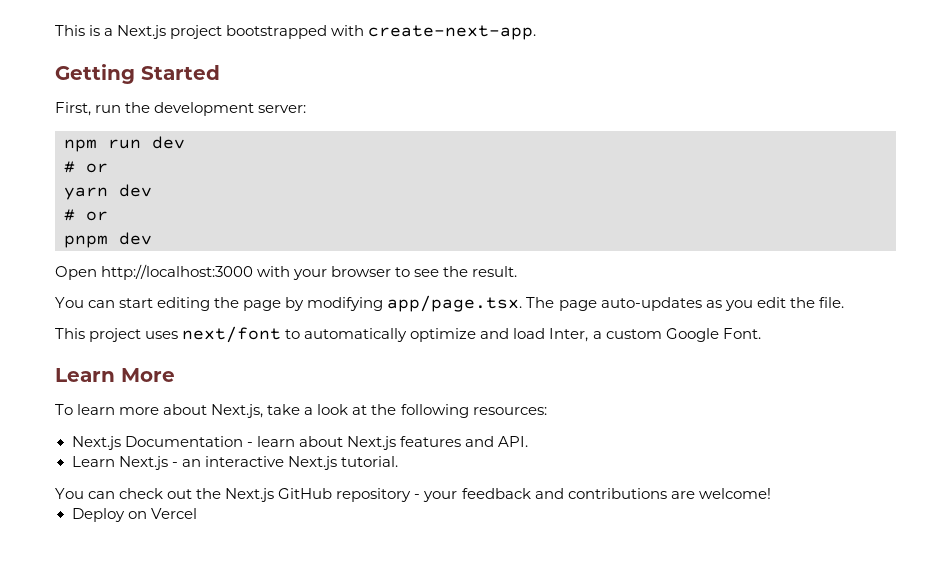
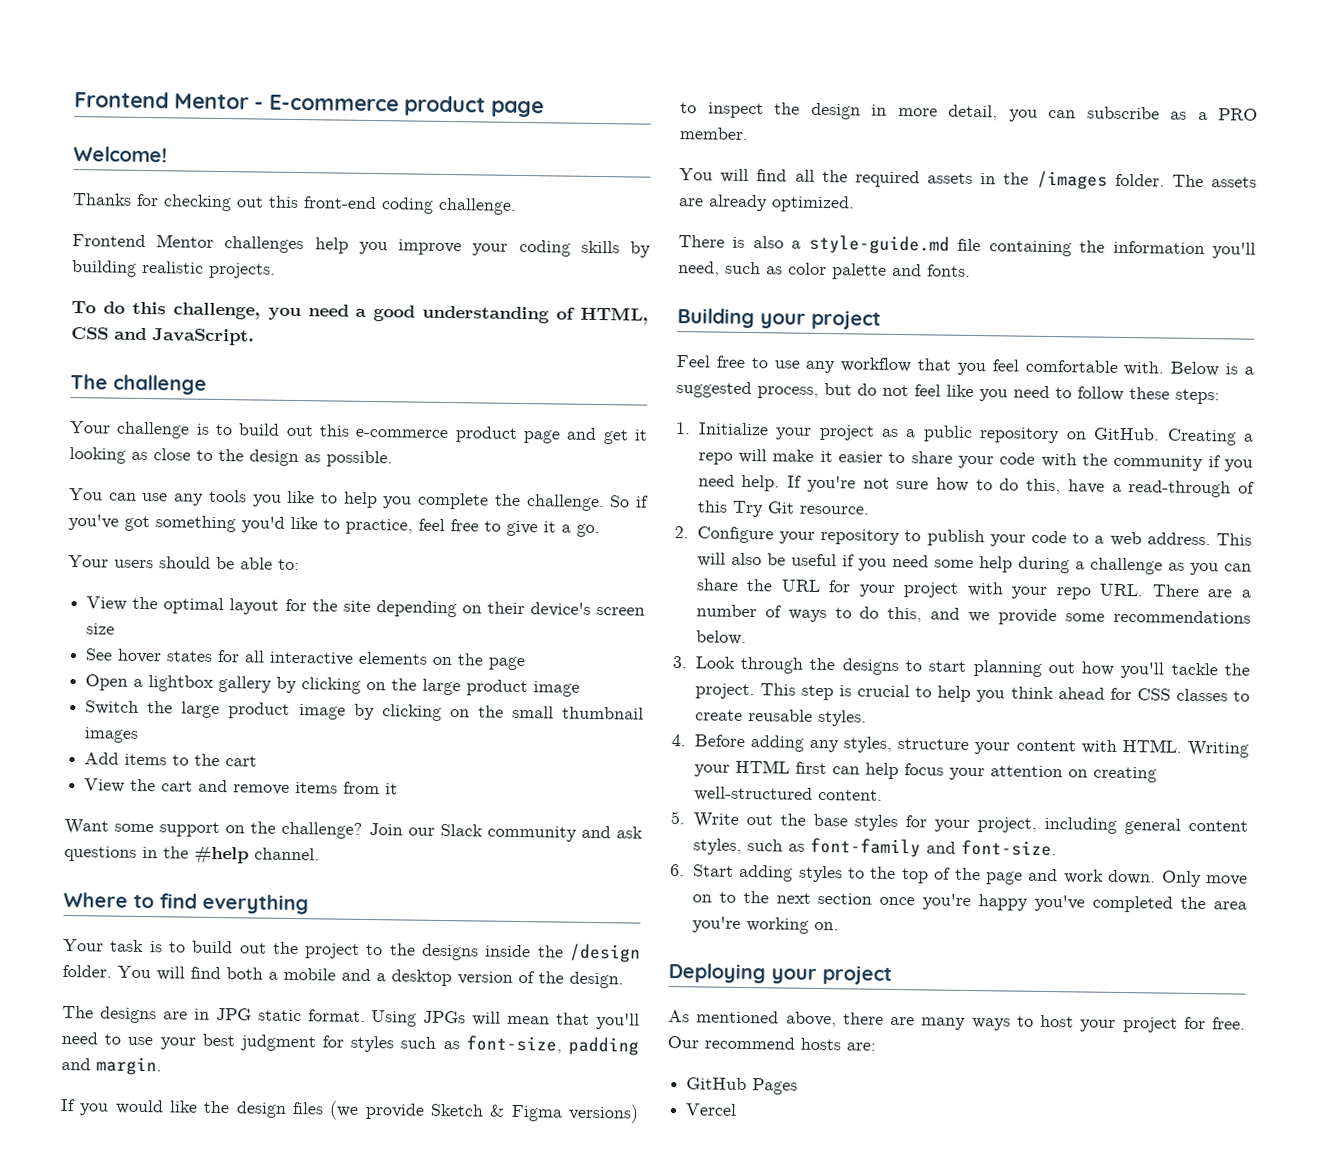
- This is a Next.js project bootstrapped with create-next-app.
- Getting Started
- First, run the development server:
- npm run dev
- # or
- yarn dev
- # or
- pnpm dev
- Open http://localhost:3000 with your browser to see the result.
- You can start editing the page by modifying app/page.tsx. The page auto-updates as you edit the file.
- This project uses next/font to automatically optimize and load Inter, a custom Google Font.
- Learn More
- To learn more about Next.js, take a look at the following resources:
- Next.js Documentation - learn about Next.js features and API.
- Learn Next.js - an interactive Next.js tutorial.
- You can check out the Next.js GitHub repository - your feedback and contributions are welcome!
- Deploy on Vercel
+ Frontend Mentor - E-commerce product page
+ Welcome!
+ Thanks for checking out this front-end coding challenge.
+ Frontend Mentor challenges help you improve your coding skills by building realistic projects.
+ To do this challenge, you need a good understanding of HTML, CSS and JavaScript.
+ The challenge
+ Your challenge is to build out this e-commerce product page and get it looking as close to the design as possible.
+ You can use any tools you like to help you complete the challenge. So if you've got something you'd like to practice, feel free to give it a go.
+ Your users should be able to:
+ View the optimal layout for the site depending on their device's screen size
+ See hover states for all interactive elements on the page
+ Open a lightbox gallery by clicking on the large product image
+ Switch the large product image by clicking on the small thumbnail images
+ Add items to the cart
+ View the cart and remove items from it
+ Want some support on the challenge? Join our Slack community and ask questions in the #help channel.
+ Where to find everything
+ Your task is to build out the project to the designs inside the /design folder. You will find both a mobile and a desktop version of the design.
+ The designs are in JPG static format. Using JPGs will mean that you'll need to use your best judgment for styles such as font-size, padding and margin.
+ If you would like the design files (we provide Sketch & Figma versions) to inspect the design in more detail, you can subscribe as a PRO member.
+ You will find all the required assets in the /images folder. The assets are already optimized.
+ There is also a style-guide.md file containing the information you'll need, such as color palette and fonts.
+ Building your project
+ Feel free to use any workflow that you feel comfortable with. Below is a suggested process, but do not feel like you need to follow these steps:
+ 1. Initialize your project as a public repository on GitHub. Creating a repo will make it easier to share your code with the community if you need help. If you're not sure how to do this, have a read-through of this Try Git resource.
+ 2. Configure your repository to publish your code to a web address. This will also be useful if you need some help during a challenge as you can share the URL for your project with your repo URL. There are a number of ways to do this, and we provide some recommendations below.
+ 3. Look through the designs to start planning out how you'll tackle the project. This step is crucial to help you think ahead for CSS classes to create reusable styles.
+ 4. Before adding any styles, structure your content with HTML. Writing your HTML first can help focus your attention on creating well-structured content.
+ 5. Write out the base styles for your project, including general content styles, such as font-family and font-size.
+ 6. Start adding styles to the top of the page and work down. Only move on to the next section once you're happy you've completed the area you're working on.
+ Deploying your project
+ As mentioned above, there are many ways to host your project for free. Our recommend hosts are:
+ GitHub Pages
+ Vercel

